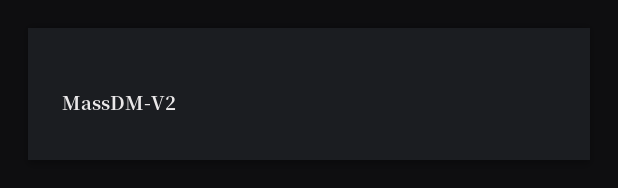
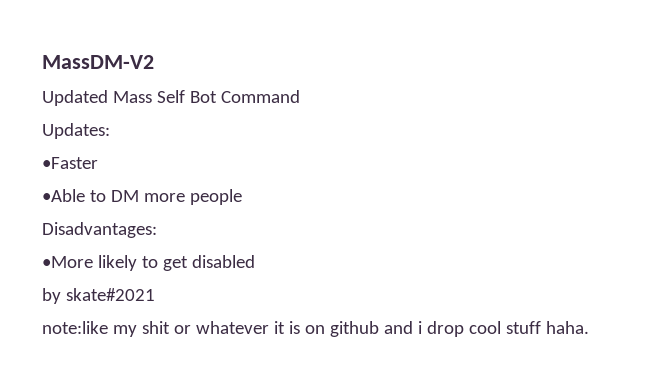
+ Updated Mass Self Bot Command
+ Updates:
+ •Faster
+ •Able to DM more people
+ Disadvantages:
+ •More likely to get disabled
+ by skate#2021
+ note:like my shit or whatever it is on github and i drop cool stuff haha.

